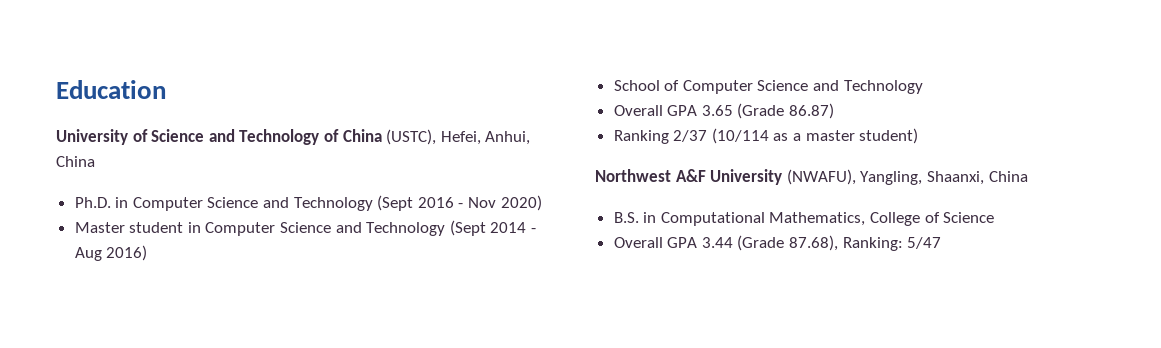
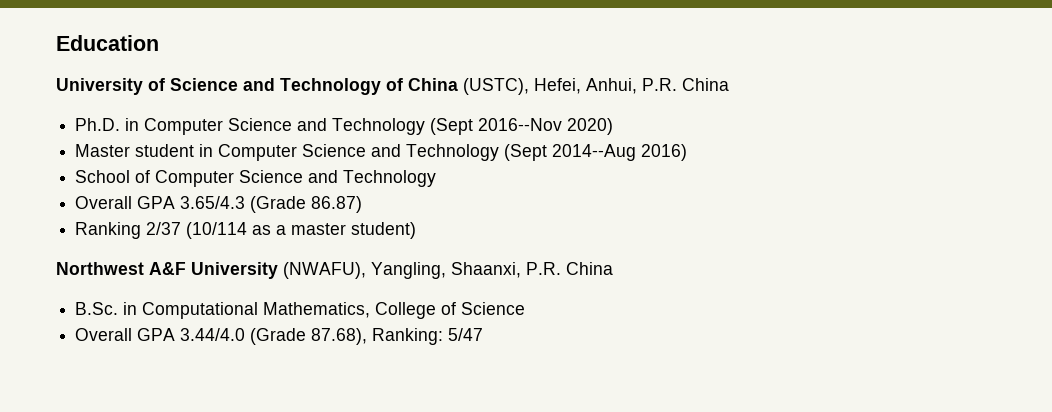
- University of Science and Technology of China (USTC), Hefei, Anhui, China
+ University of Science and Technology of China (USTC), Hefei, Anhui, P.R. China
- Ph.D. in Computer Science and Technology (Sept 2016 - Nov 2020)
+ Ph.D. in Computer Science and Technology (Sept 2016--Nov 2020)
- Master student in Computer Science and Technology (Sept 2014 - Aug 2016)
+ Master student in Computer Science and Technology (Sept 2014--Aug 2016)
- Overall GPA 3.65 (Grade 86.87)
+ Overall GPA 3.65/4.3 (Grade 86.87)
- Northwest A&F University (NWAFU), Yangling, Shaanxi, China
- B.S. in Computational Mathematics, College of Science
+ Northwest A&F University (NWAFU), Yangling, Shaanxi, P.R. China
+ B.Sc. in Computational Mathematics, College of Science
- Overall GPA 3.44 (Grade 87.68), Ranking: 5/47
+ Overall GPA 3.44/4.0 (Grade 87.68), Ranking: 5/47

